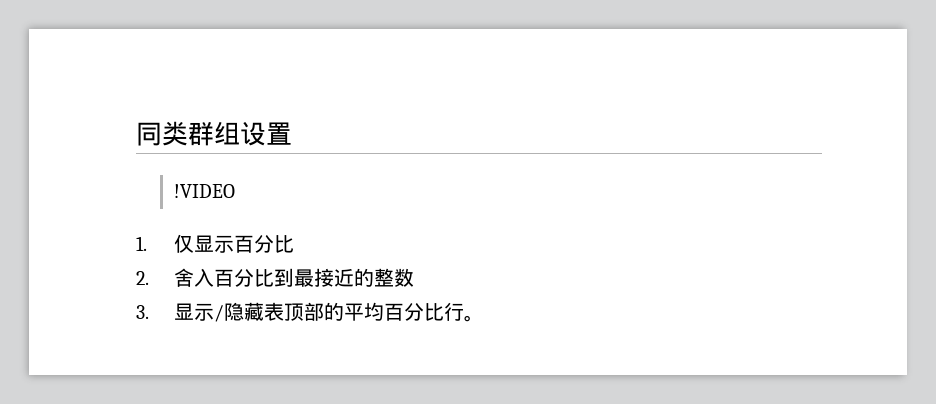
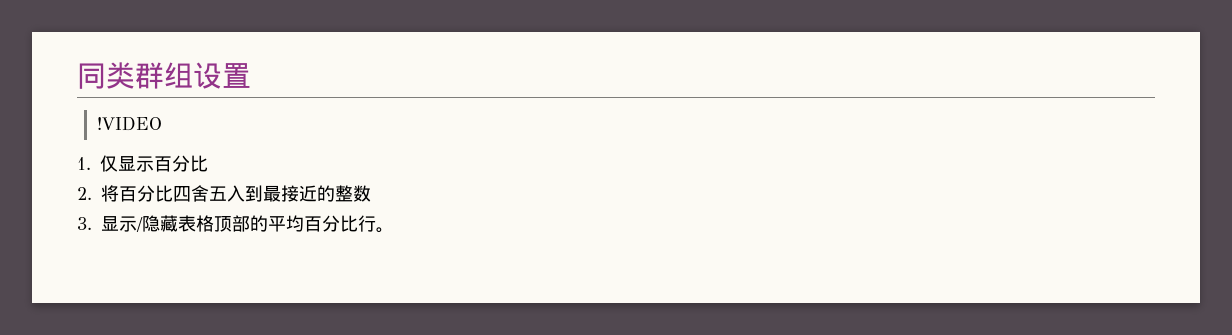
- 2.舍入百分比到最接近的整数
+ 2.将百分比四舍五入到最接近的整数
- 3.显示/隐藏表顶部的平均百分比行。
+ 3.显示/隐藏表格顶部的平均百分比行。

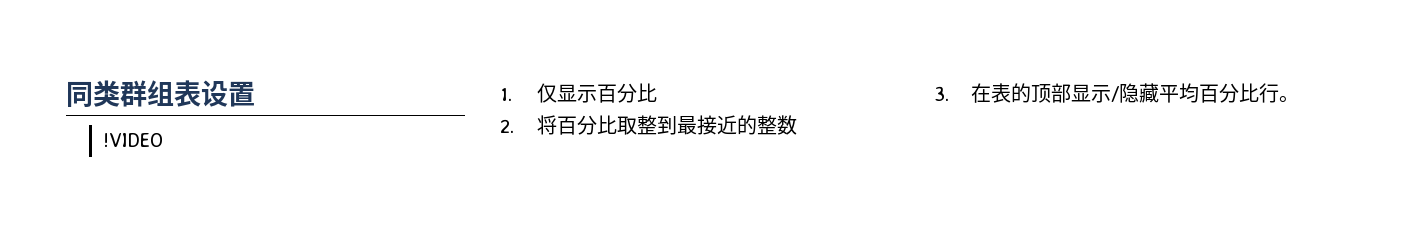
- 同类群组设置
+ 同类群组表设置
- 2.将百分比四舍五入到最接近的整数
+ 2.将百分比取整到最接近的整数
- 3.显示/隐藏表格顶部的平均百分比行。
+ 3.在表的顶部显示/隐藏平均百分比行。

